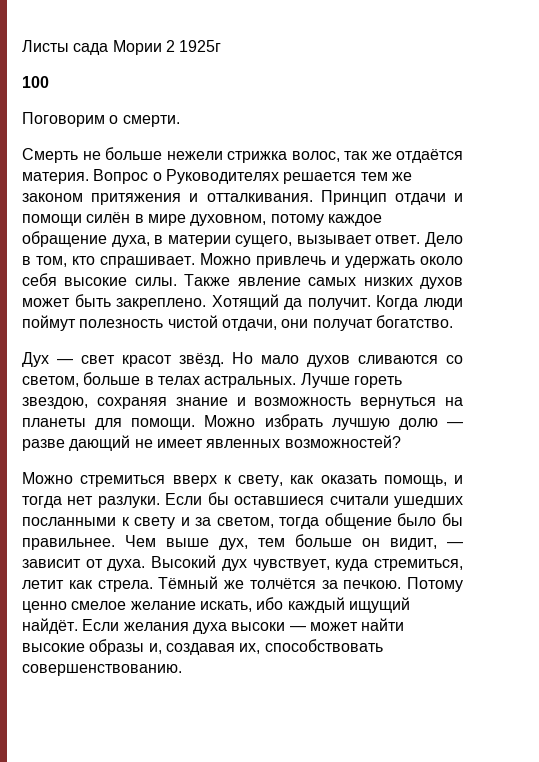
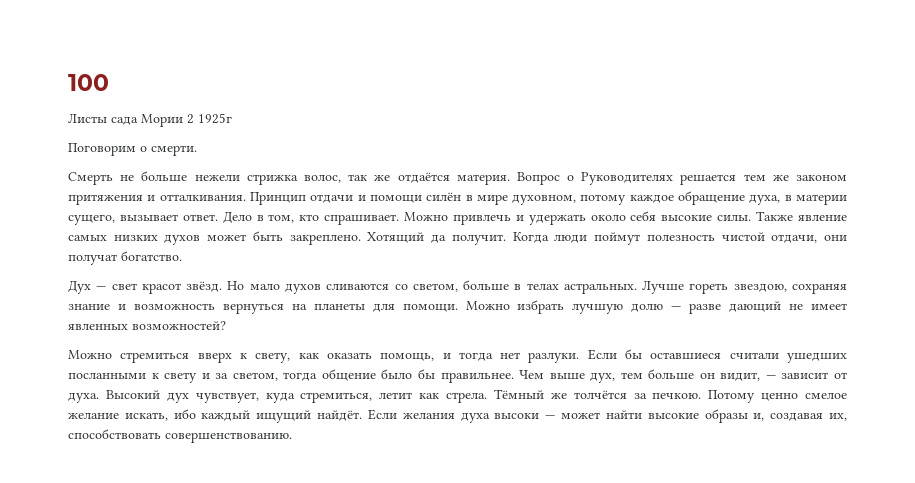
+ 100
- 100

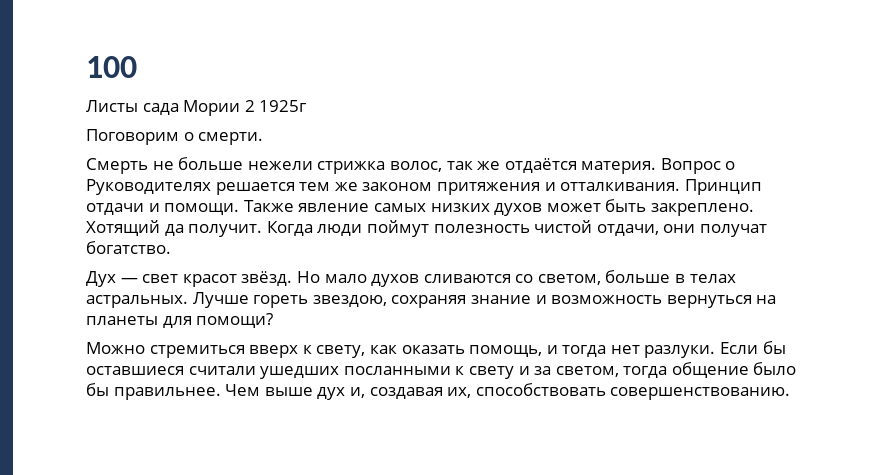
- Принцип отдачи и помощи силён в мире духовном, потому каждое обращение духа, в материи сущего, вызывает ответ. Дело в том, кто спрашивает. Можно привлечь и удержать около себя высокие силы.
+ Принцип отдачи и помощи.
- Лучше гореть звездою, сохраняя знание и возможность вернуться на планеты для помощи. Можно избрать лучшую долю — разве дающий не имеет явленных возможностей?
+ Лучше гореть звездою, сохраняя знание и возможность вернуться на планеты для помощи?
- Чем выше дух, тем больше он видит, — зависит от духа. Высокий дух чувствует, куда стремиться, летит как стрела. Тёмный же толчётся за печкою. Потому ценно смелое желание искать, ибо каждый ищущий найдёт. Если желания духа высоки — может найти высокие образы и, создавая их, способствовать совершенствованию.
+ Чем выше дух и, создавая их, способствовать совершенствованию.

